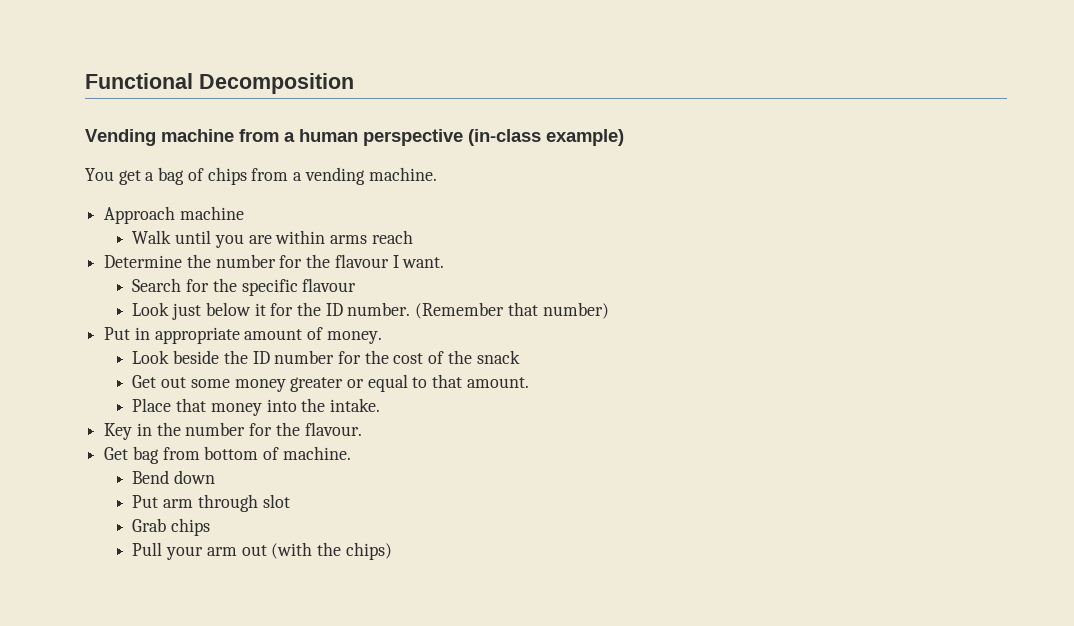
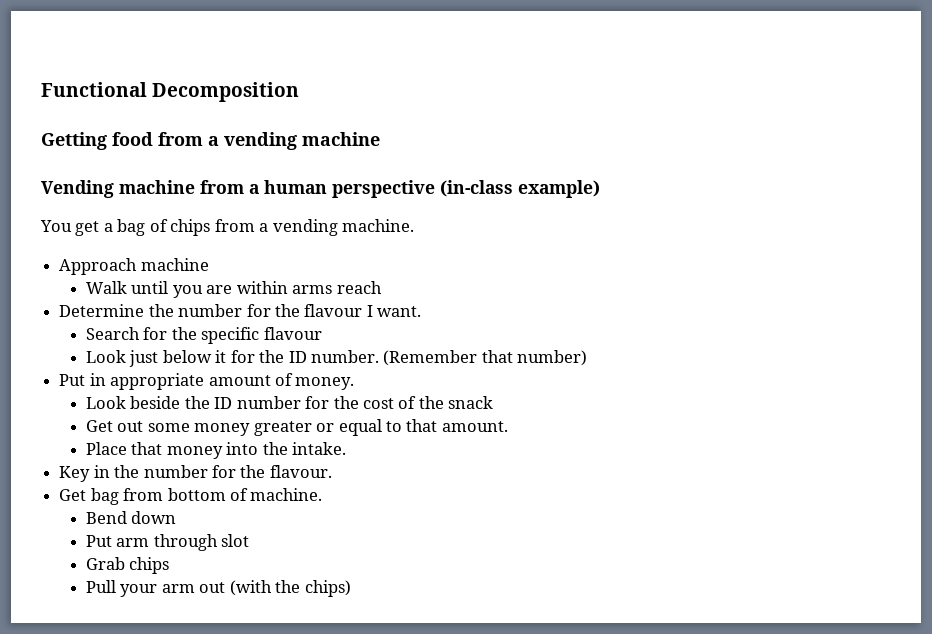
+ Getting food from a vending machine

